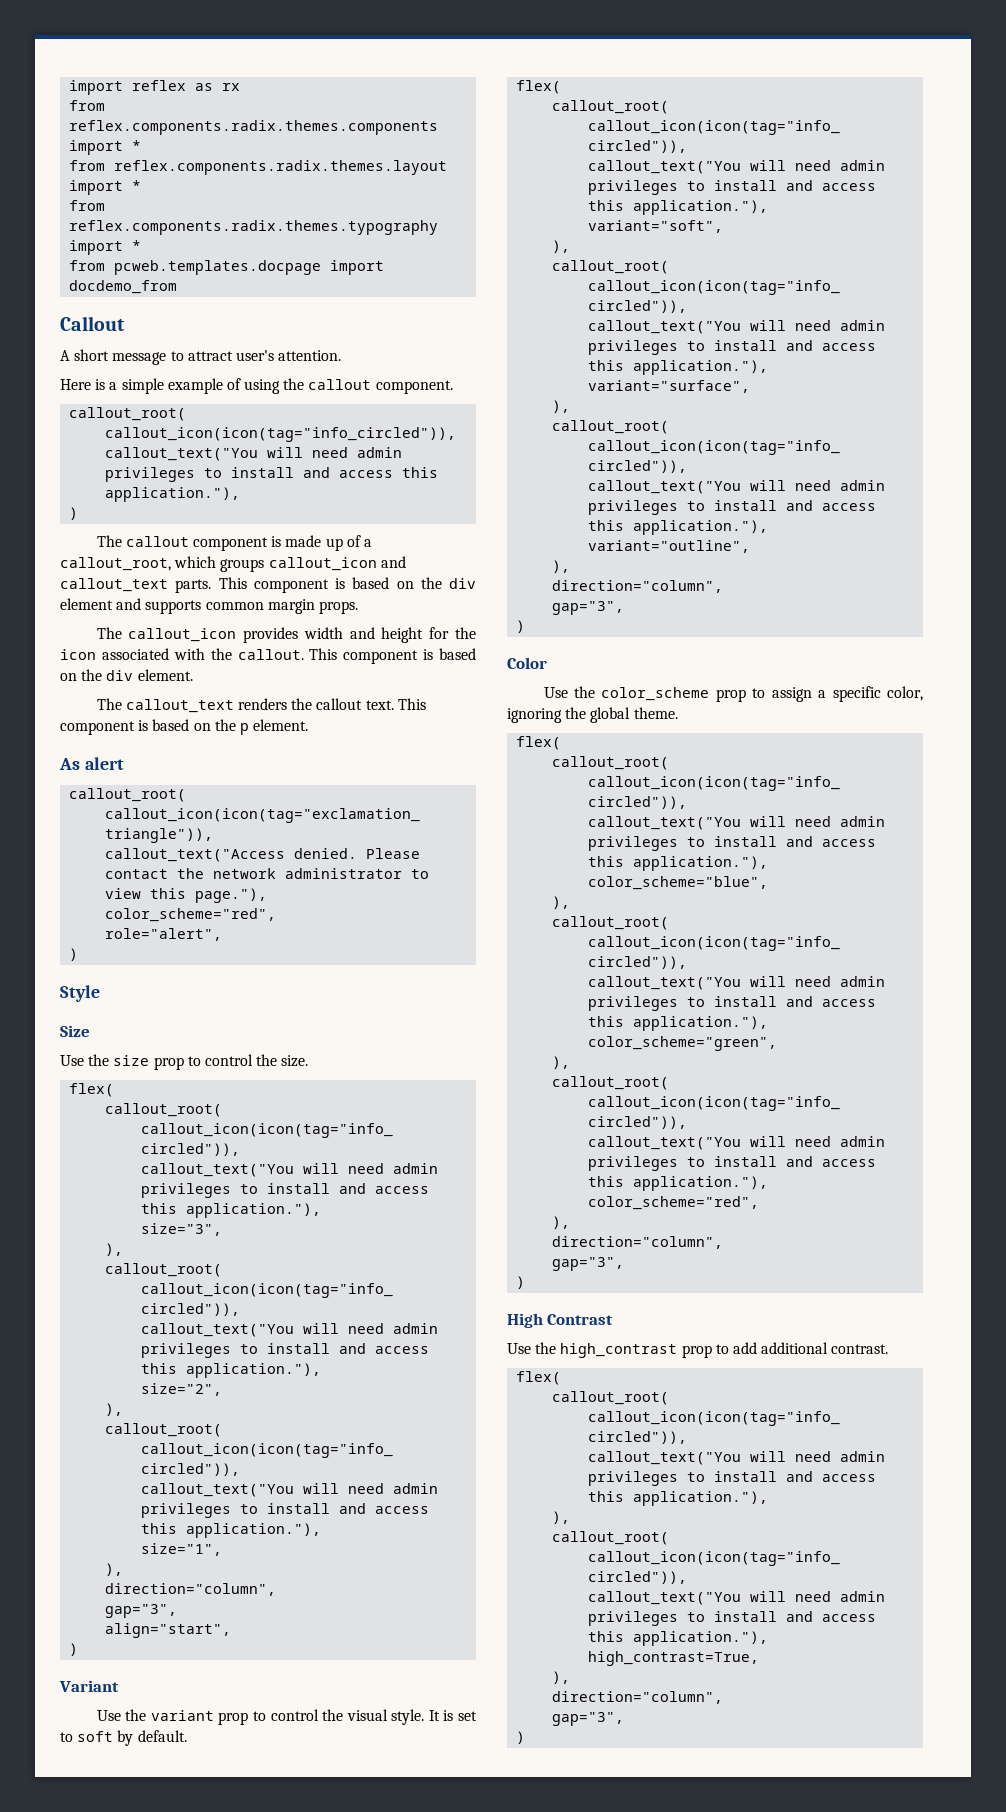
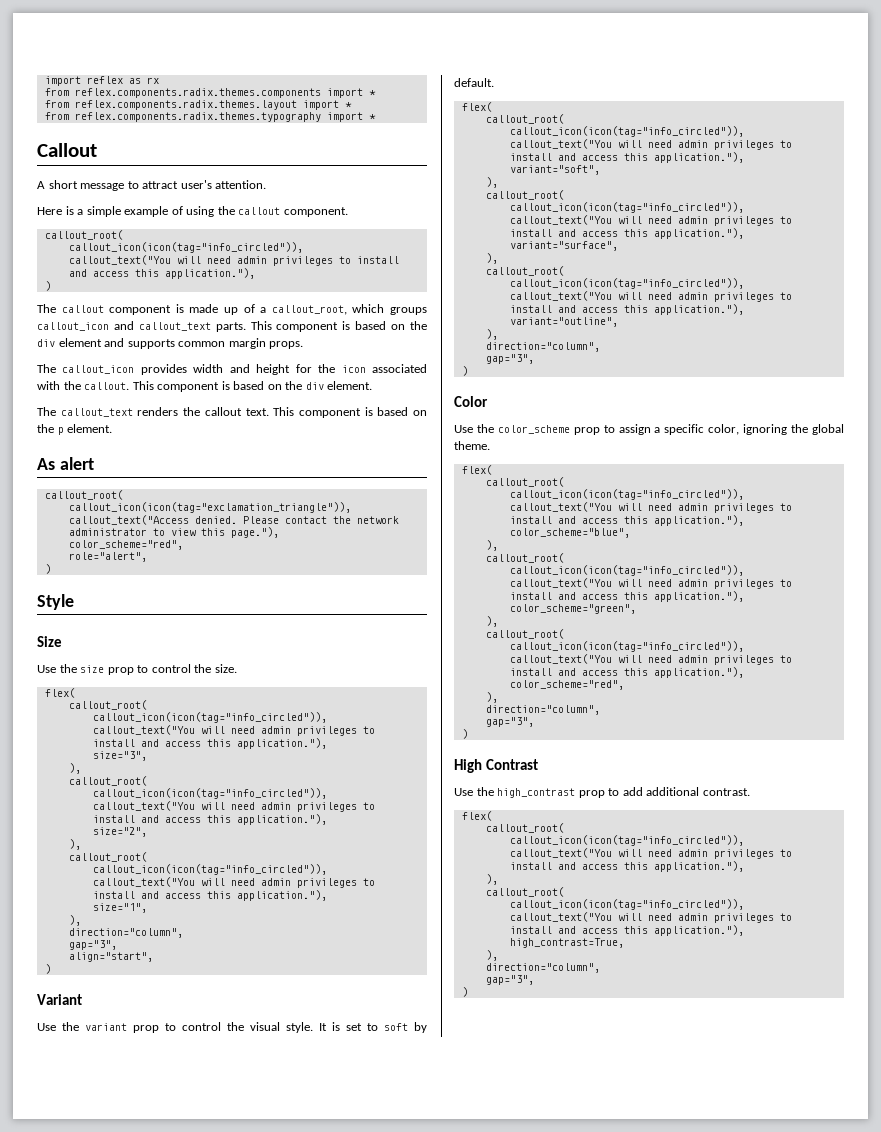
- from pcweb.templates.docpage import docdemo_from

